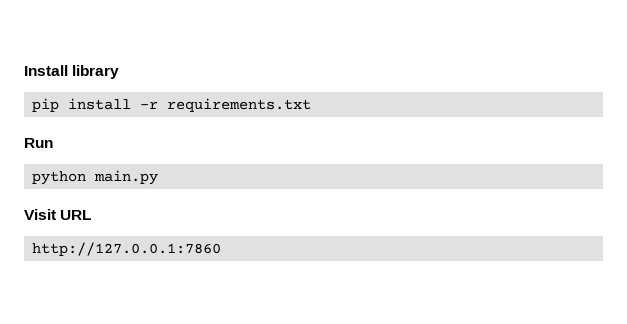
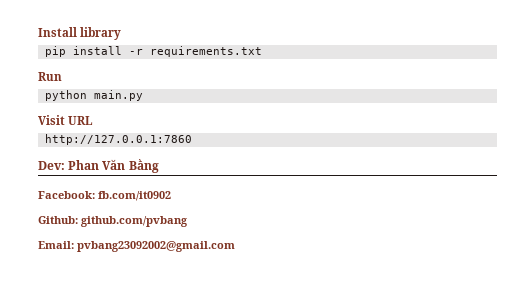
+ Dev: Phan Văn Bằng
+ Facebook: fb.com/it0902
+ Github: github.com/pvbang
+ Email: pvbang23092002@gmail.com

